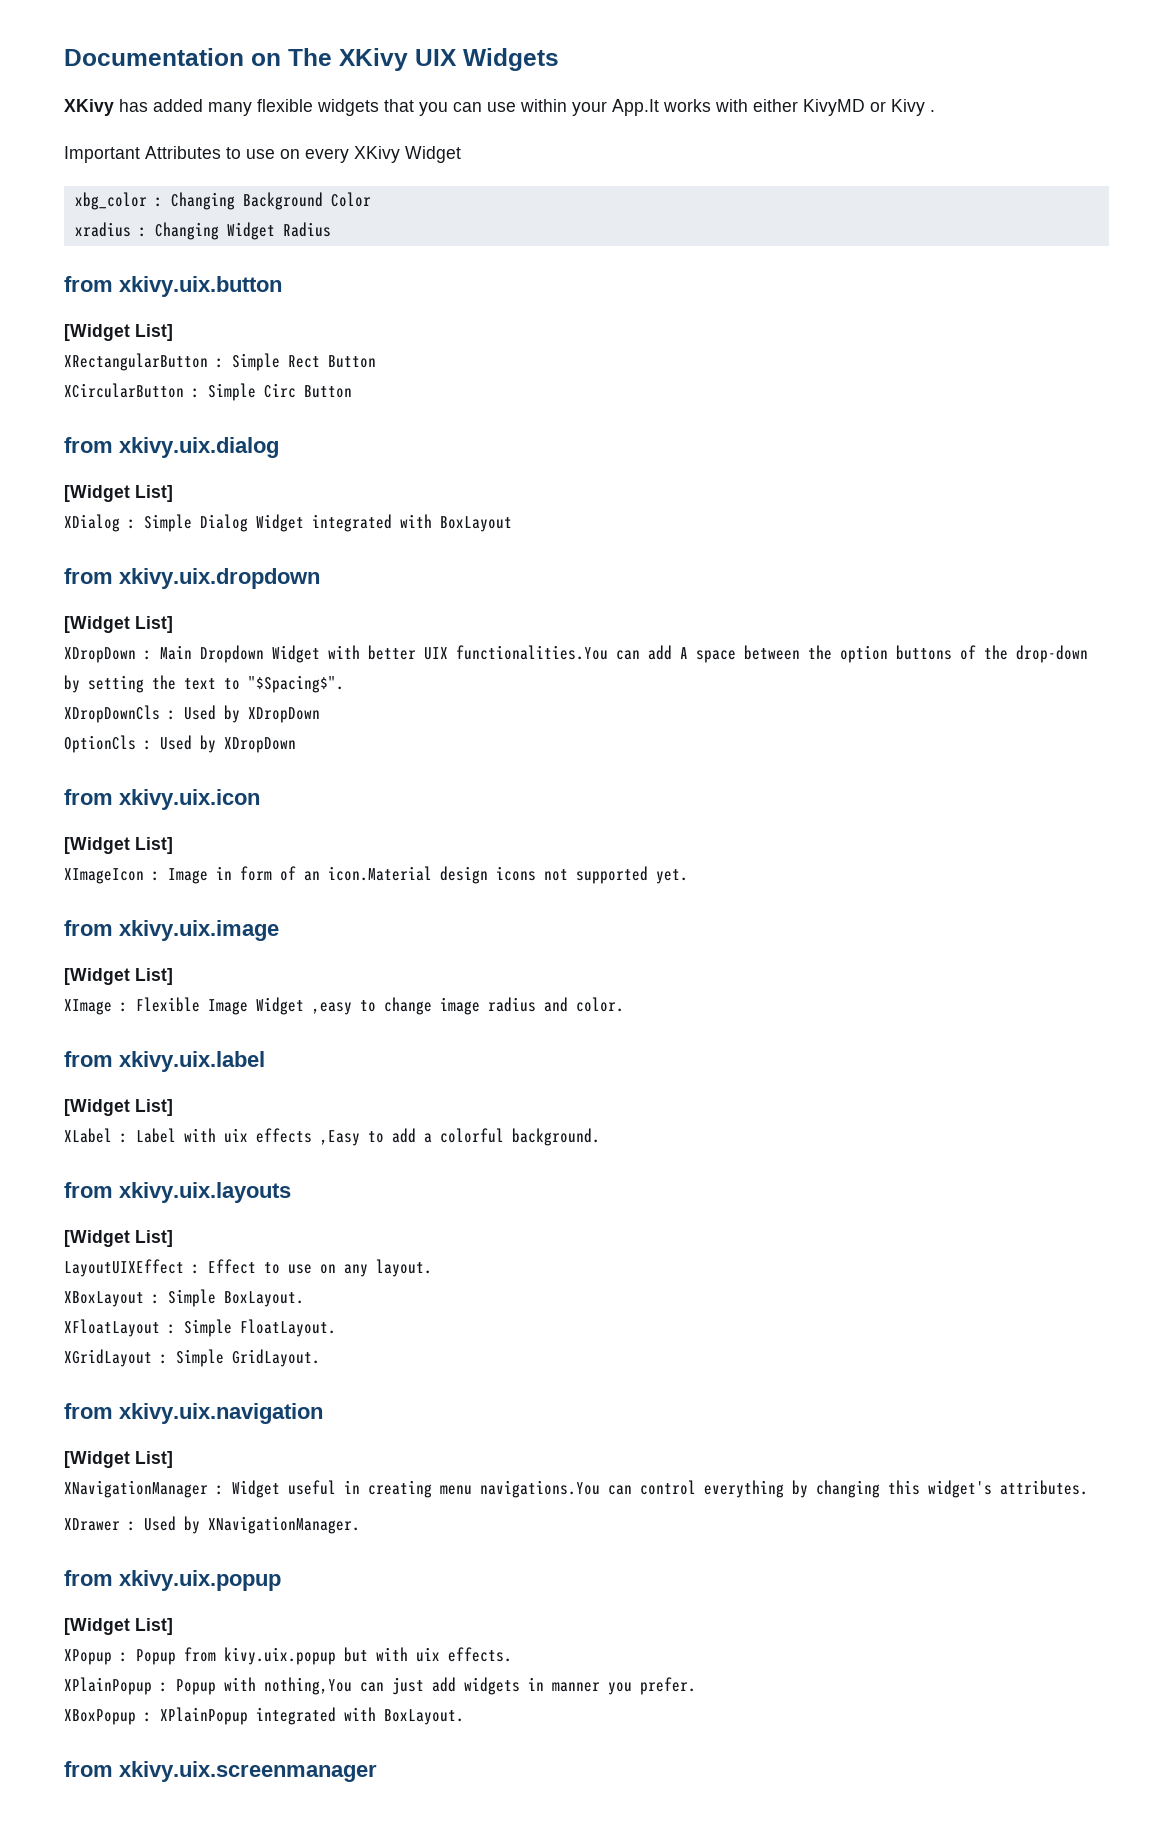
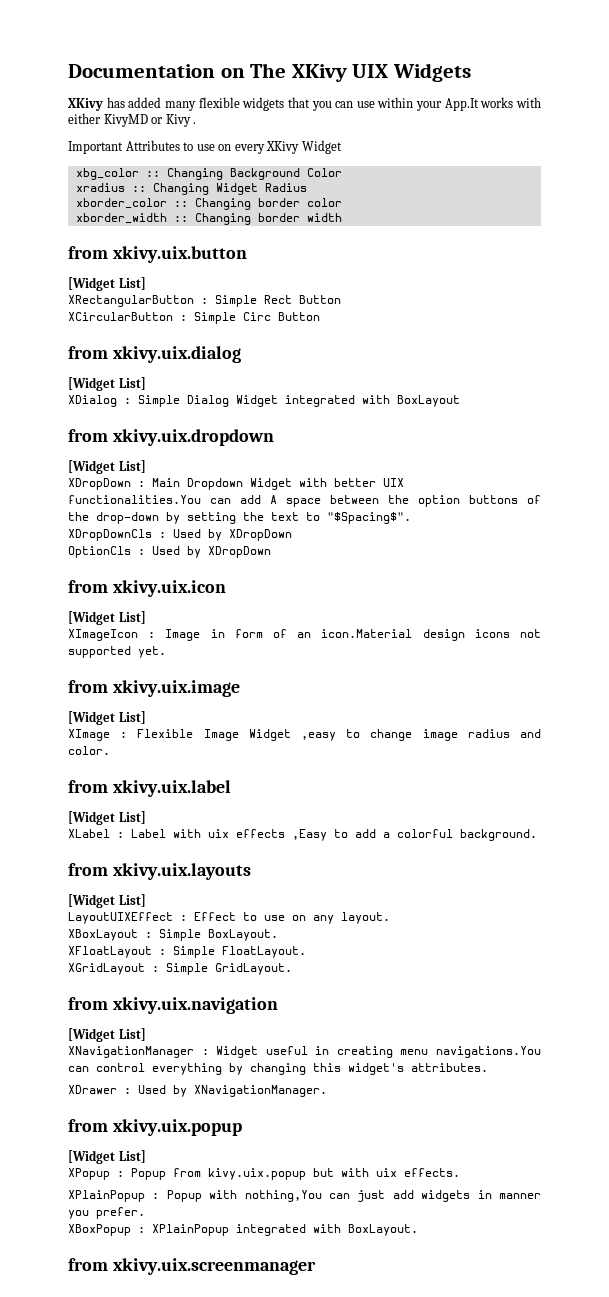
- xbg_color : Changing Background Color
+ xbg_color :: Changing Background Color
- xradius : Changing Widget Radius
+ xradius :: Changing Widget Radius
+ xborder_color :: Changing border color
+ xborder_width :: Changing border width

